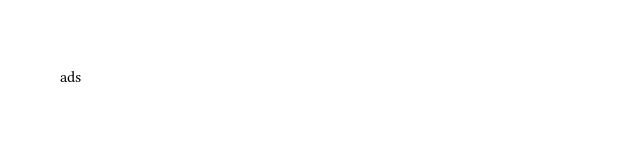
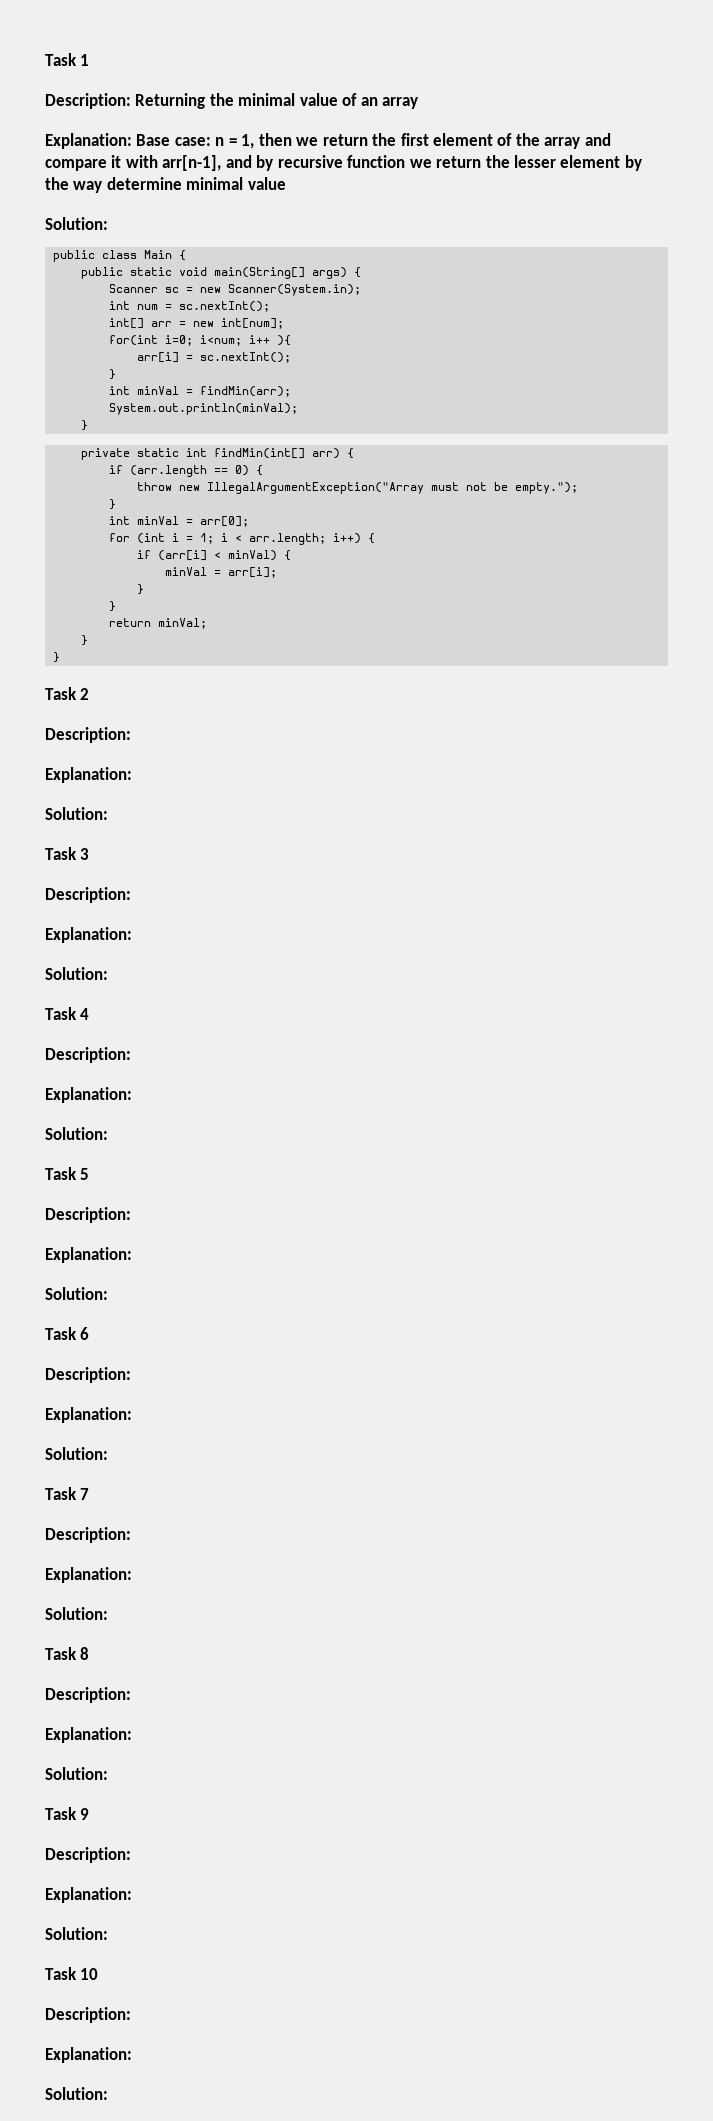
- ads
+ Task 1
+ Description: Returning the minimal value of an array
+ Explanation: Base case: n = 1, then we return the first element of the array and compare it with arr[n-1], and by recursive function we return the lesser element by the way determine minimal value
+ Solution:
+ public class Main {
+ public static void main(String[] args) {
+ Scanner sc = new Scanner(System.in);
+ int num = sc.nextInt();
+ int[] arr = new int[num];
+ for(int i=0; i<num; i++ ){
+ arr[i] = sc.nextInt();
+ }
+ int minVal = findMin(arr);
+ System.out.println(minVal);
+ }
+ private static int findMin(int[] arr) {
+ if (arr.length == 0) {
+ throw new IllegalArgumentException("Array must not be empty.");
+ }
+ int minVal = arr[0];
+ for (int i = 1; i < arr.length; i++) {
+ if (arr[i] < minVal) {
+ minVal = arr[i];
+ }
+ }
+ return minVal;
+ }
+ }
+ Task 2
+ Description:
+ Explanation:
+ Solution:
+ Task 3
+ Description:
+ Explanation:
+ Solution:
+ Task 4
+ Description:
+ Explanation:
+ Solution:
+ Task 5
+ Description:
+ Explanation:
+ Solution:
+ Task 6
+ Description:
+ Explanation:
+ Solution:
+ Task 7
+ Description:
+ Explanation:
+ Solution:
+ Task 8
+ Description:
+ Explanation:
+ Solution:
+ Task 9
+ Description:
+ Explanation:
+ Solution:
+ Task 10
+ Description:
+ Explanation:
+ Solution:

